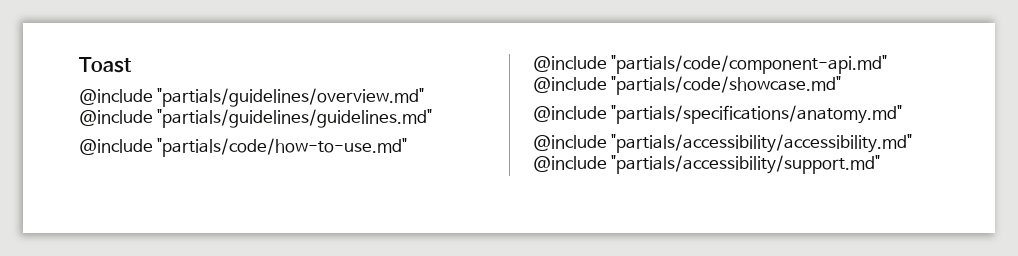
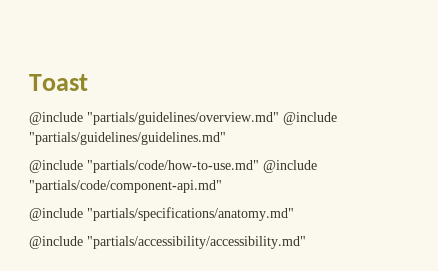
- @include "partials/code/how-to-use.md" @include "partials/code/component-api.md" @include "partials/code/showcase.md"
+ @include "partials/code/how-to-use.md" @include "partials/code/component-api.md"
- @include "partials/accessibility/accessibility.md" @include "partials/accessibility/support.md"
+ @include "partials/accessibility/accessibility.md"

